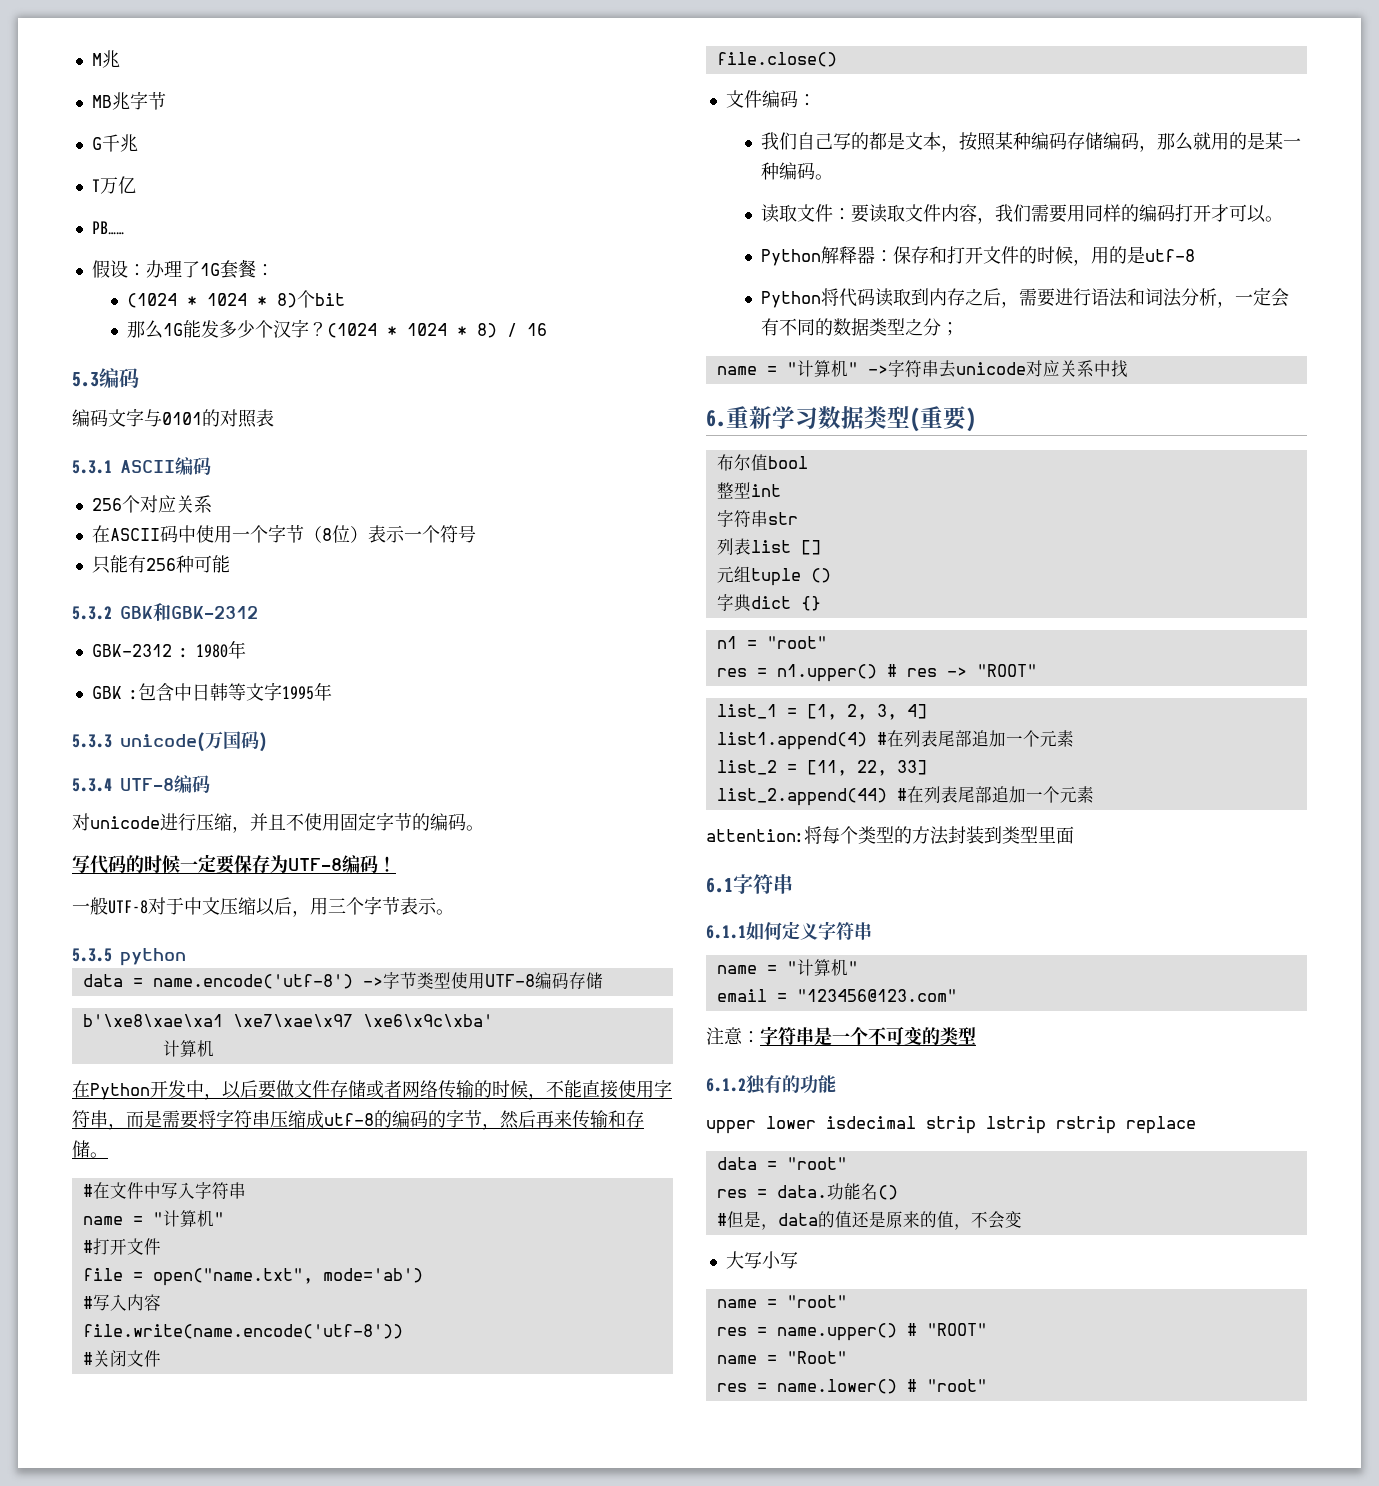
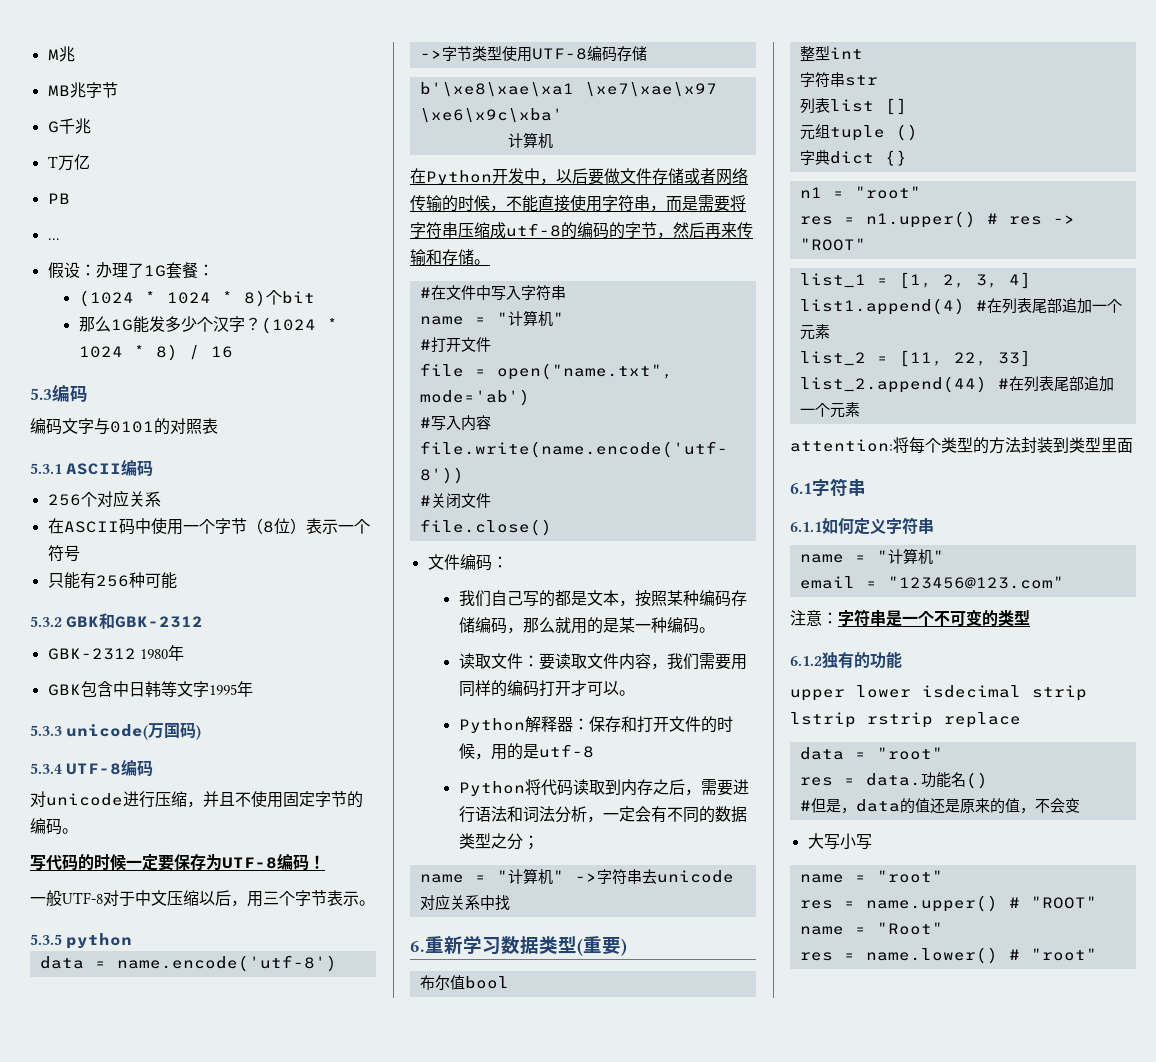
- PB……
+ PB
+ ...
- GBK-2312 : 1980年
+ GBK-2312 1980年
- GBK :包含中日韩等文字1995年
+ GBK包含中日韩等文字1995年

